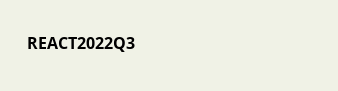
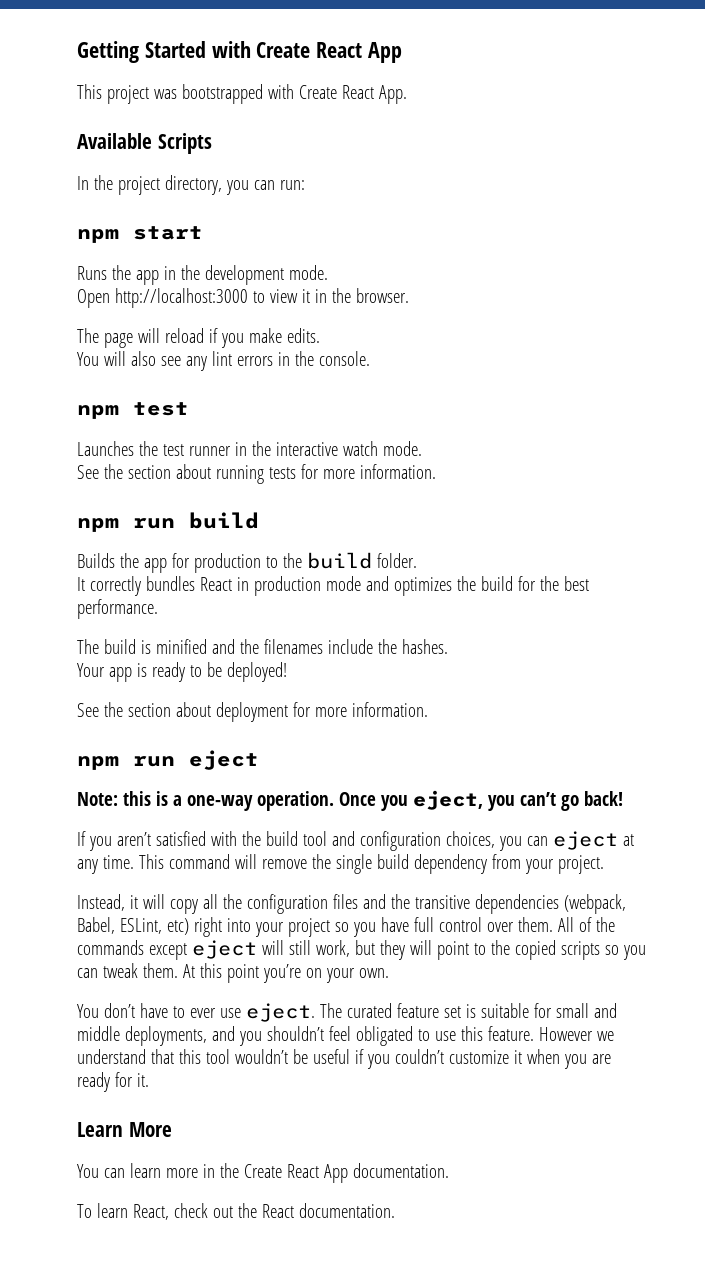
- REACT2022Q3
+ Getting Started with Create React App
+ This project was bootstrapped with Create React App.
+ Available Scripts
+ In the project directory, you can run:
+ npm start
+ Runs the app in the development mode.
+ Open http://localhost:3000 to view it in the browser.
+ The page will reload if you make edits.
+ You will also see any lint errors in the console.
+ npm test
+ Launches the test runner in the interactive watch mode.
+ See the section about running tests for more information.
+ npm run build
+ Builds the app for production to the build folder.
+ It correctly bundles React in production mode and optimizes the build for the best performance.
+ The build is minified and the filenames include the hashes.
+ Your app is ready to be deployed!
+ See the section about deployment for more information.
+ npm run eject
+ Note: this is a one-way operation. Once you eject, you can’t go back!
+ If you aren’t satisfied with the build tool and configuration choices, you can eject at any time. This command will remove the single build dependency from your project.
+ Instead, it will copy all the configuration files and the transitive dependencies (webpack, Babel, ESLint, etc) right into your project so you have full control over them. All of the commands except eject will still work, but they will point to the copied scripts so you can tweak them. At this point you’re on your own.
+ You don’t have to ever use eject. The curated feature set is suitable for small and middle deployments, and you shouldn’t feel obligated to use this feature. However we understand that this tool wouldn’t be useful if you couldn’t customize it when you are ready for it.
+ Learn More
+ You can learn more in the Create React App documentation.
+ To learn React, check out the React documentation.

